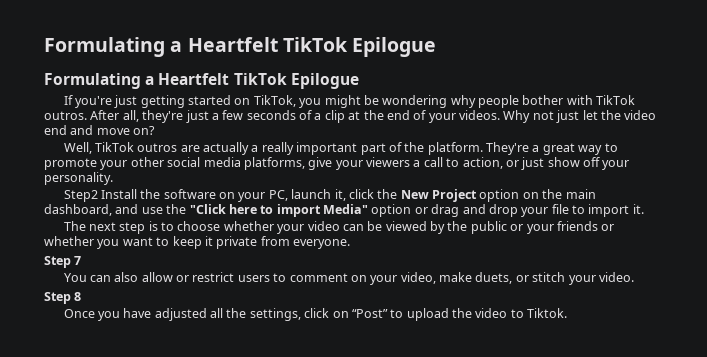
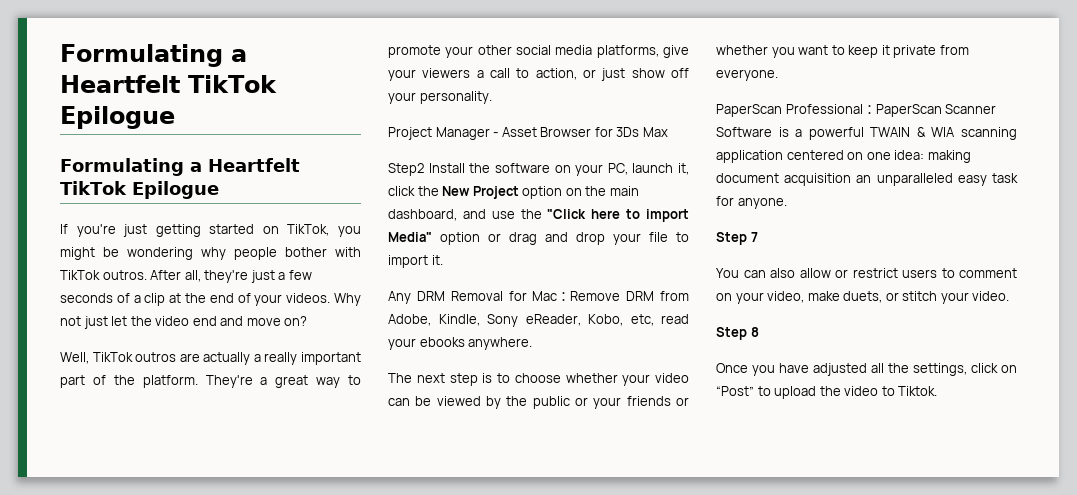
+ Project Manager - Asset Browser for 3Ds Max
+ Any DRM Removal for Mac：Remove DRM from Adobe, Kindle, Sony eReader, Kobo, etc, read your ebooks anywhere.
+ PaperScan Professional：PaperScan Scanner Software is a powerful TWAIN & WIA scanning application centered on one idea: making document acquisition an unparalleled easy task for anyone.

